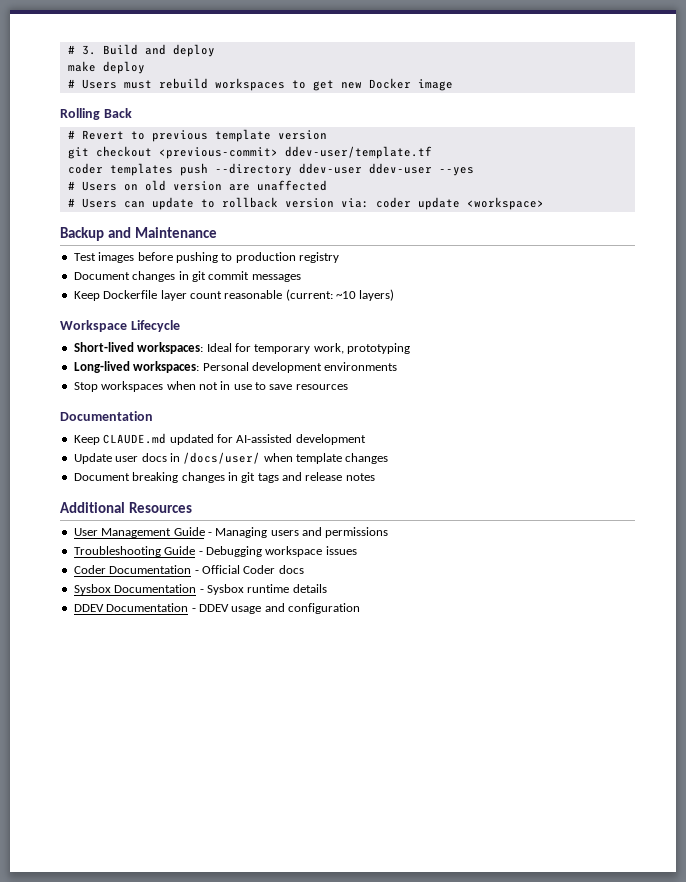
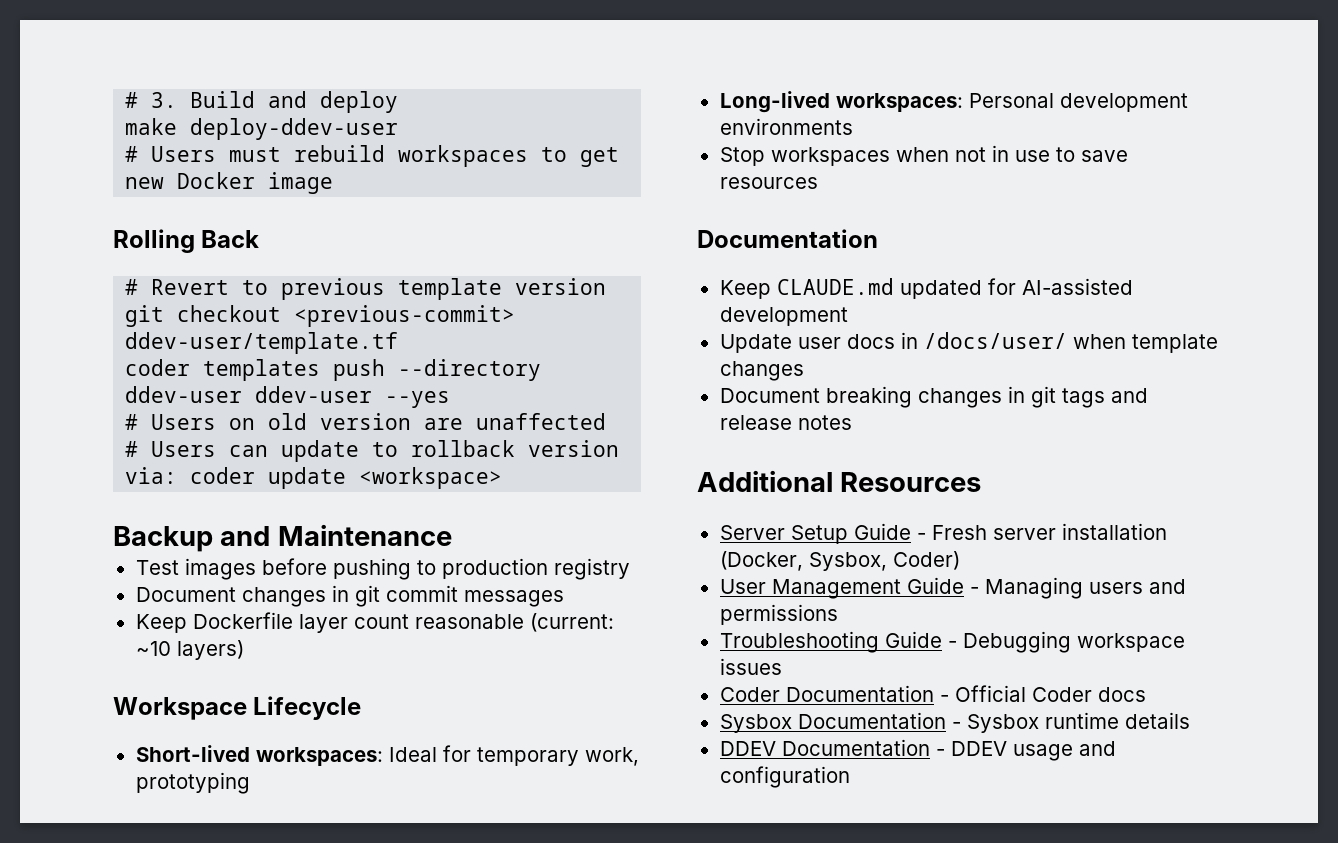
- make deploy
+ make deploy-ddev-user
+ Server Setup Guide - Fresh server installation (Docker, Sysbox, Coder)

